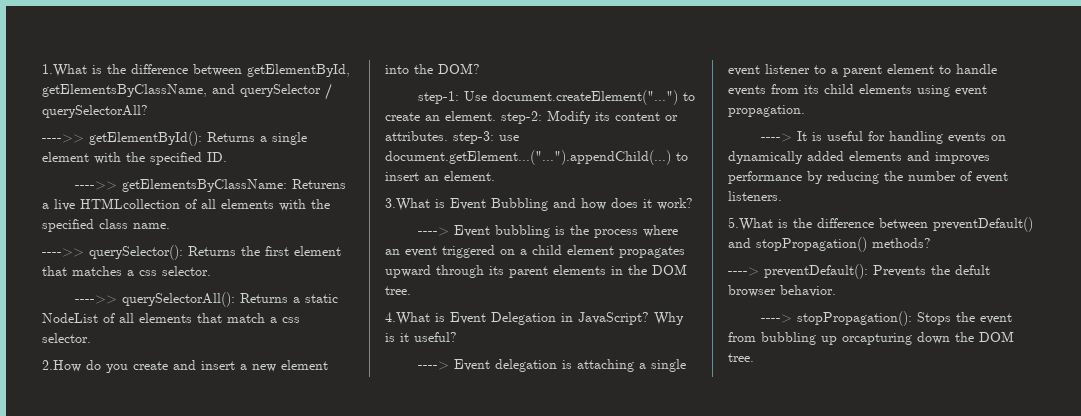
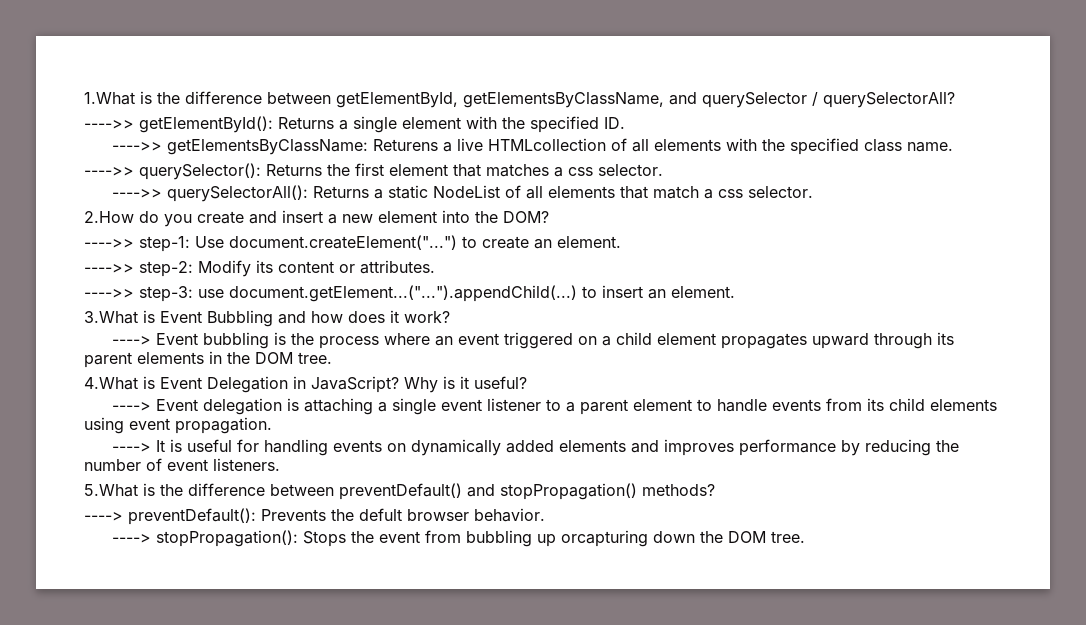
- step-1: Use document.createElement("...") to create an element. step-2: Modify its content or attributes. step-3: use document.getElement...("...").appendChild(...) to insert an element.
+ ---->> step-1: Use document.createElement("...") to create an element.
+ ---->> step-2: Modify its content or attributes.
+ ---->> step-3: use document.getElement...("...").appendChild(...) to insert an element.

